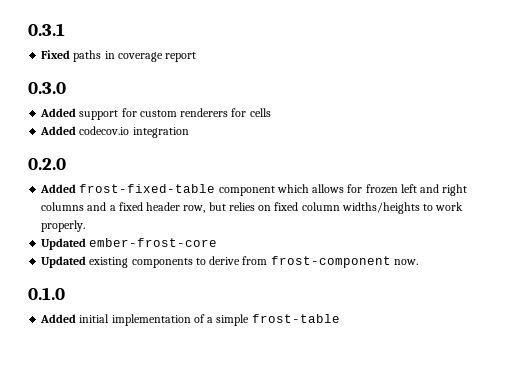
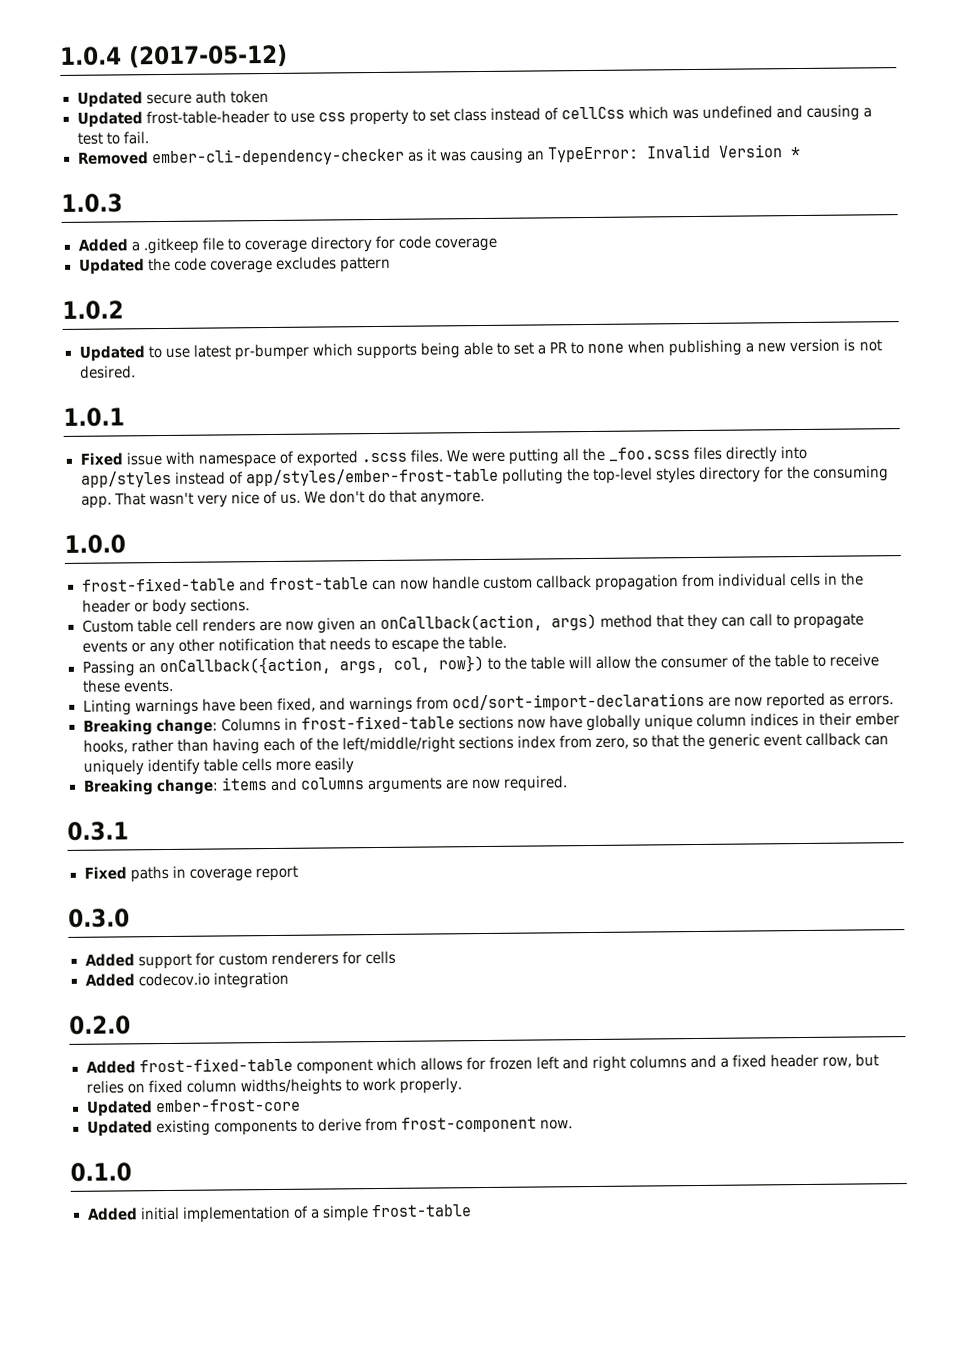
+ 1.0.4 (2017-05-12)
+ Updated secure auth token
+ Updated frost-table-header to use css property to set class instead of cellCss which was undefined and causing a test to fail.
+ Removed ember-cli-dependency-checker as it was causing an TypeError: Invalid Version *
+ 1.0.3
+ Added a .gitkeep file to coverage directory for code coverage
+ Updated the code coverage excludes pattern
+ 1.0.2
+ Updated to use latest pr-bumper which supports being able to set a PR to none when publishing a new version is not desired.
+ 1.0.1
+ Fixed issue with namespace of exported .scss files. We were putting all the _foo.scss files directly into app/styles instead of app/styles/ember-frost-table polluting the top-level styles directory for the consuming app. That wasn't very nice of us. We don't do that anymore.
+ 1.0.0
+ frost-fixed-table and frost-table can now handle custom callback propagation from individual cells in the header or body sections.
+ Custom table cell renders are now given an onCallback(action, args) method that they can call to propagate events or any other notification that needs to escape the table.
+ Passing an onCallback({action, args, col, row}) to the table will allow the consumer of the table to receive these events.
+ Linting warnings have been fixed, and warnings from ocd/sort-import-declarations are now reported as errors.
+ Breaking change: Columns in frost-fixed-table sections now have globally unique column indices in their ember hooks, rather than having each of the left/middle/right sections index from zero, so that the generic event callback can uniquely identify table cells more easily
+ Breaking change: items and columns arguments are now required.

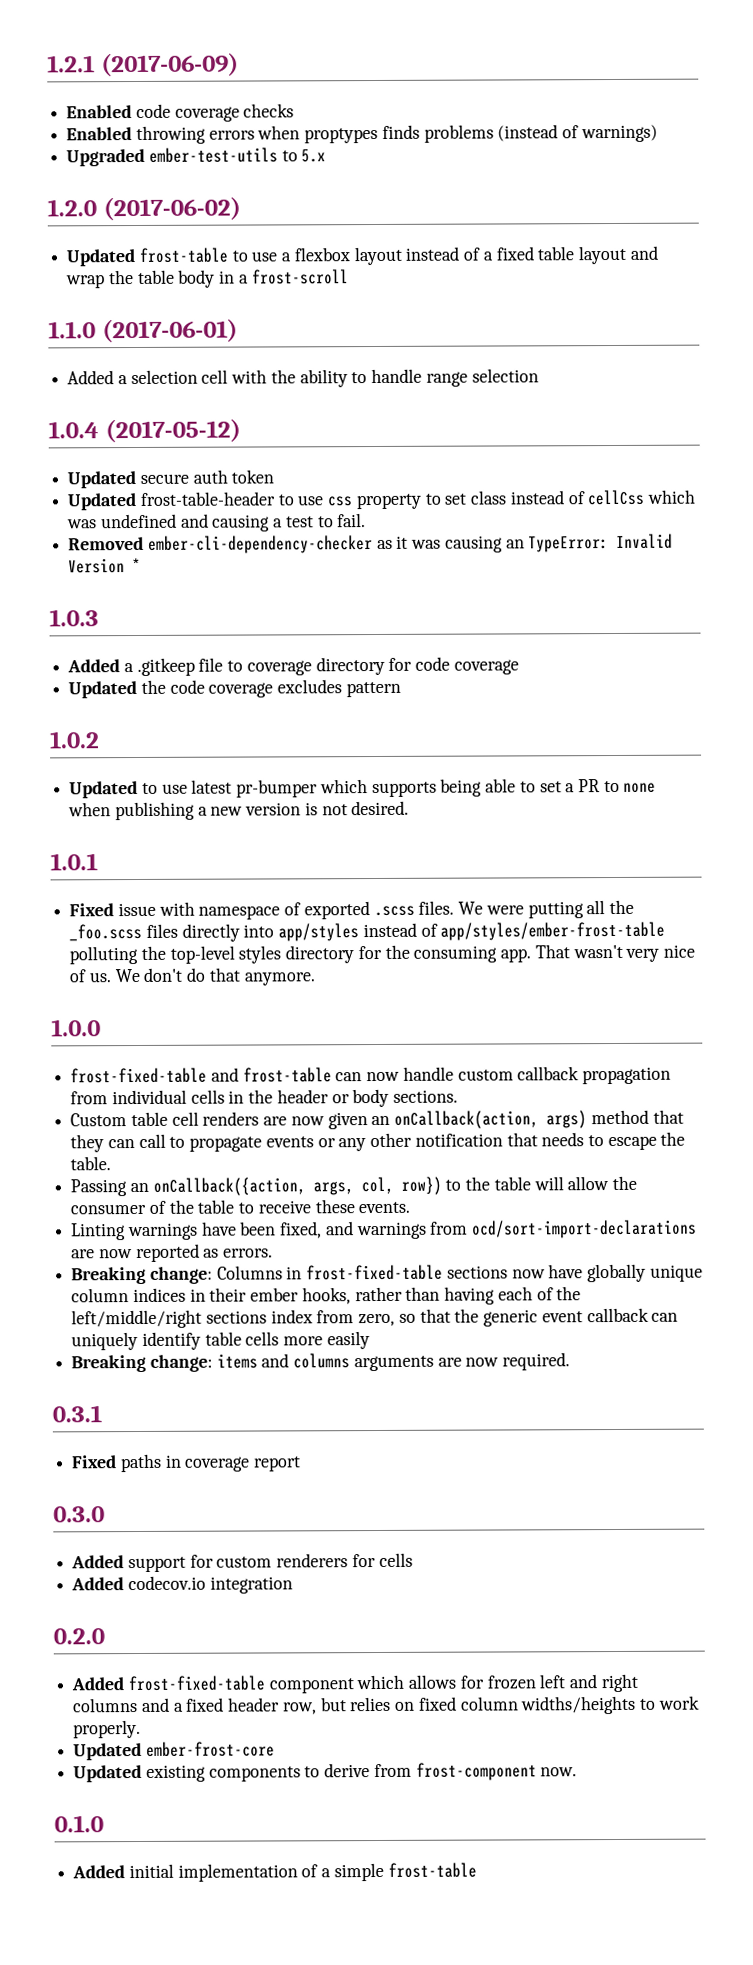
+ 1.2.1 (2017-06-09)
+ Enabled code coverage checks
+ Enabled throwing errors when proptypes finds problems (instead of warnings)
+ Upgraded ember-test-utils to 5.x
+ 1.2.0 (2017-06-02)
+ Updated frost-table to use a flexbox layout instead of a fixed table layout and wrap the table body in a frost-scroll
+ 1.1.0 (2017-06-01)
+ Added a selection cell with the ability to handle range selection

